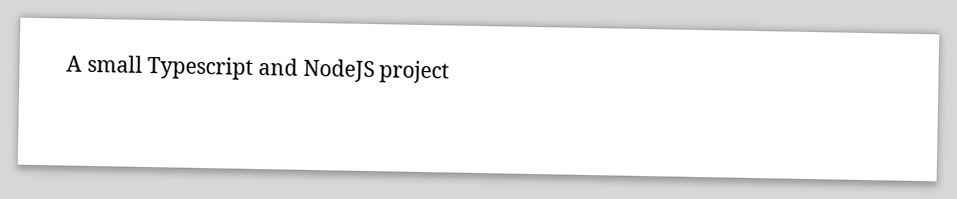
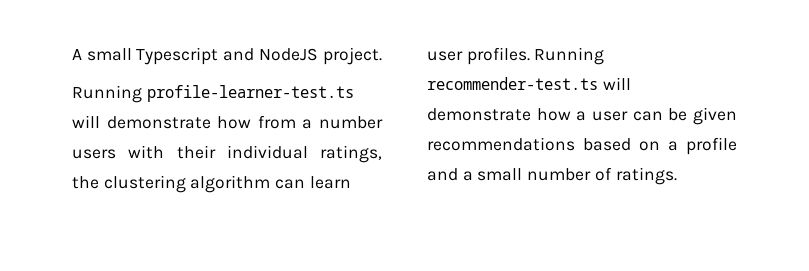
- A small Typescript and NodeJS project
+ A small Typescript and NodeJS project.
+ Running profile-learner-test.ts will demonstrate how from a number users with their individual ratings, the clustering algorithm can learn user profiles. Running recommender-test.ts will demonstrate how a user can be given recommendations based on a profile and a small number of ratings.

